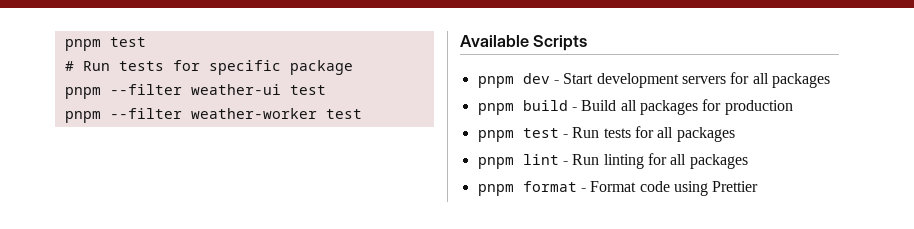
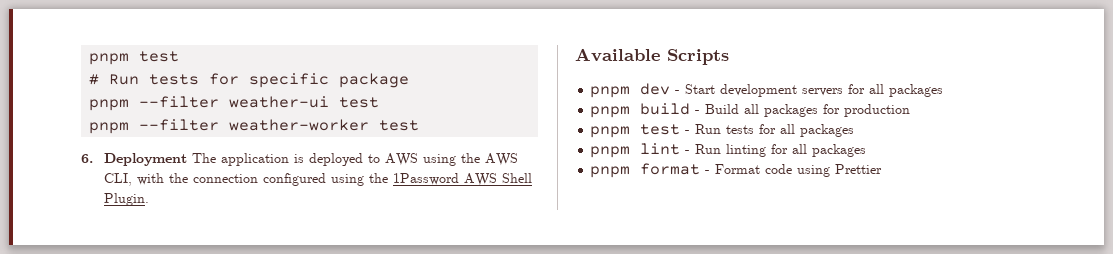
+ 6. Deployment The application is deployed to AWS using the AWS CLI, with the connection configured using the 1Password AWS Shell Plugin.

